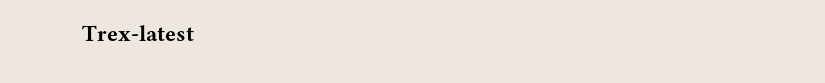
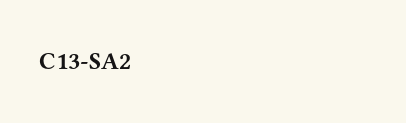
- Trex-latest
+ C13-SA2

